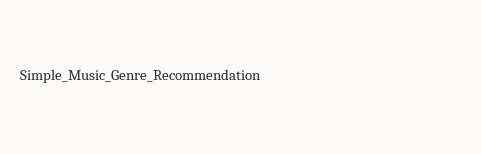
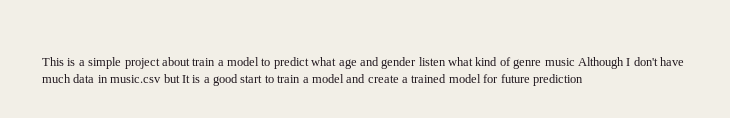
- Simple_Music_Genre_Recommendation
+ This is a simple project about train a model to predict what age and gender listen what kind of genre music Although I don't have much data in music.csv but It is a good start to train a model and create a trained model for future prediction

